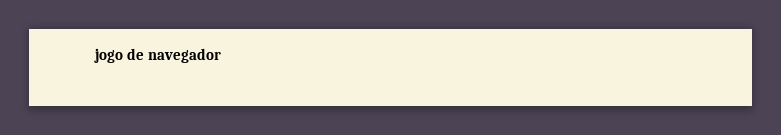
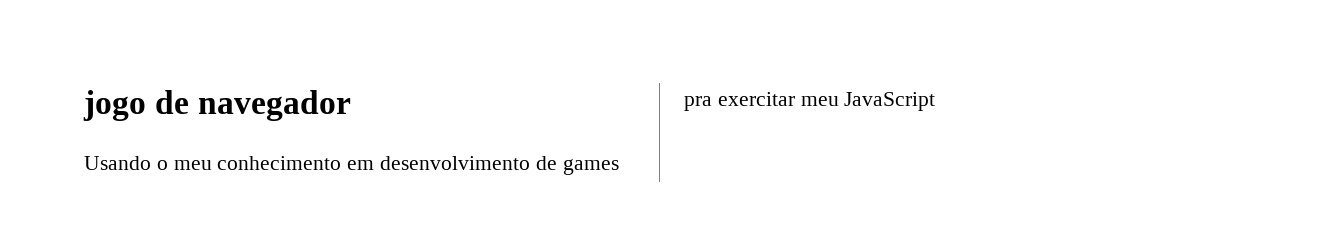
+ Usando o meu conhecimento em desenvolvimento de games pra exercitar meu JavaScript

